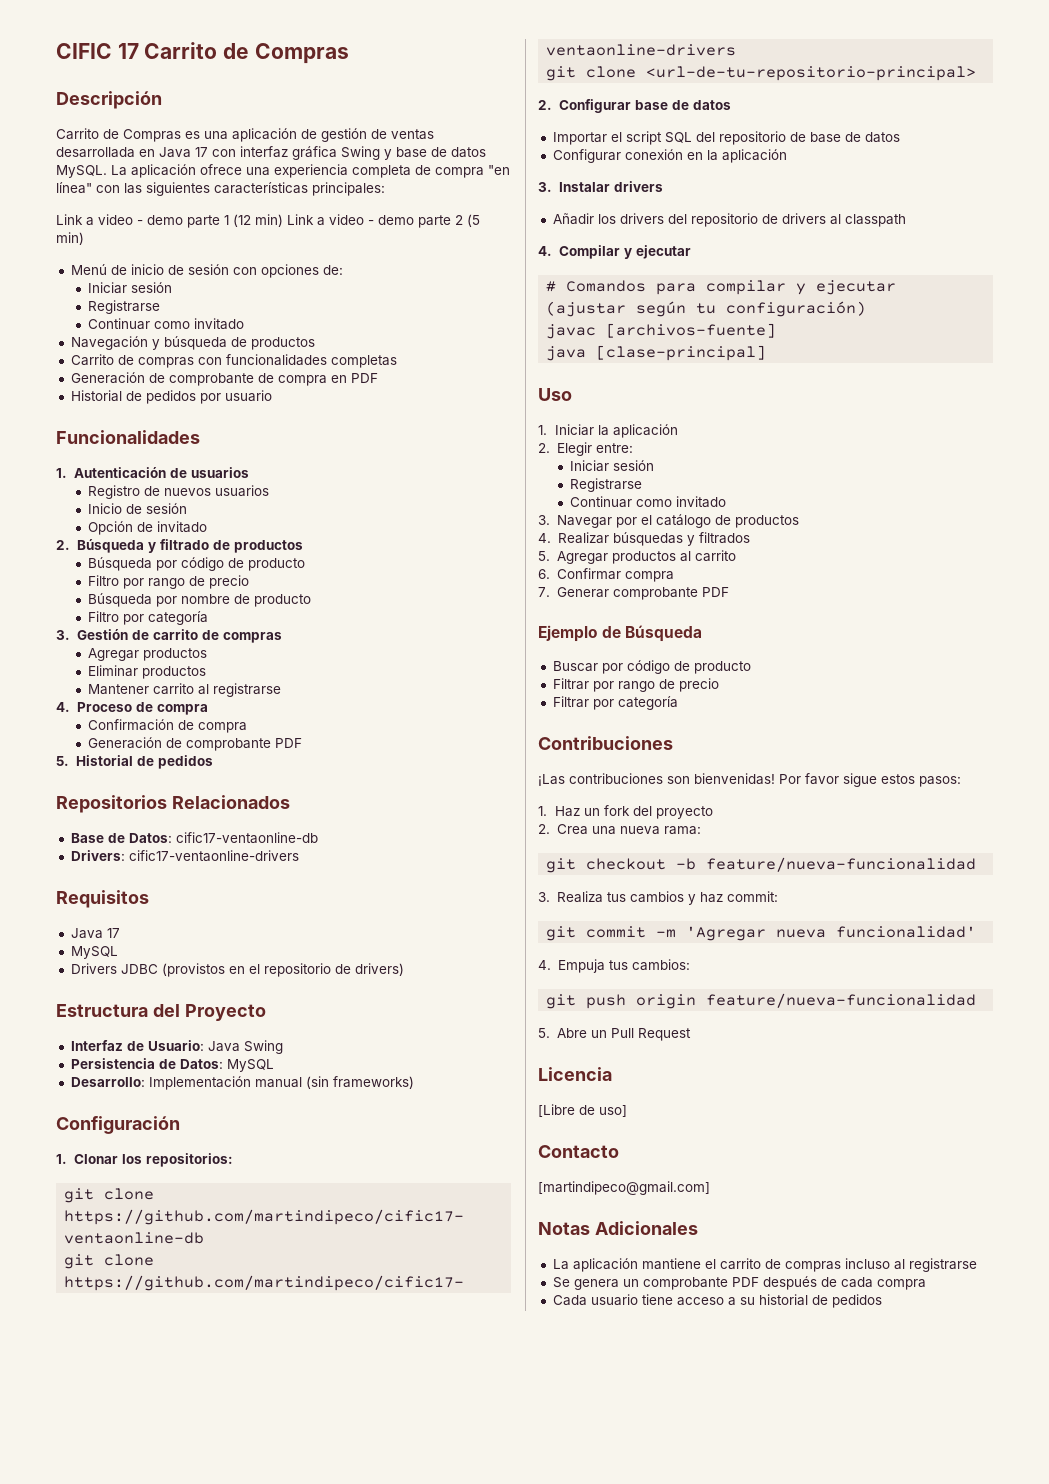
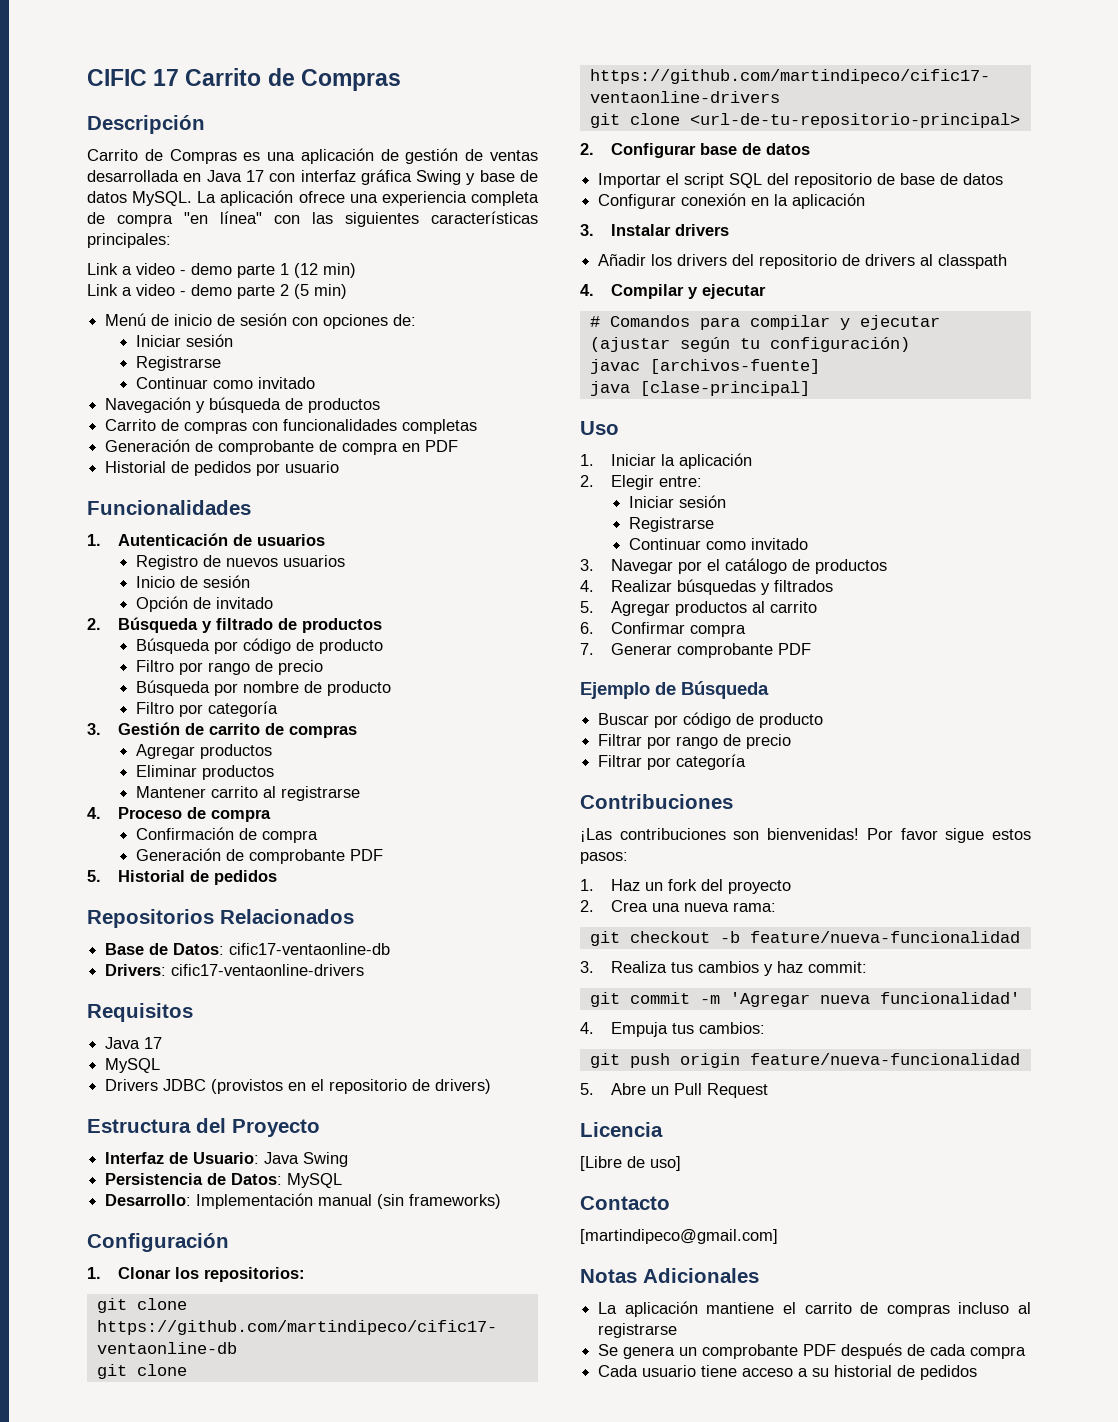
- Link a video - demo parte 1 (12 min) Link a video - demo parte 2 (5 min)
+ Link a video - demo parte 1 (12 min)
+ Link a video - demo parte 2 (5 min)

